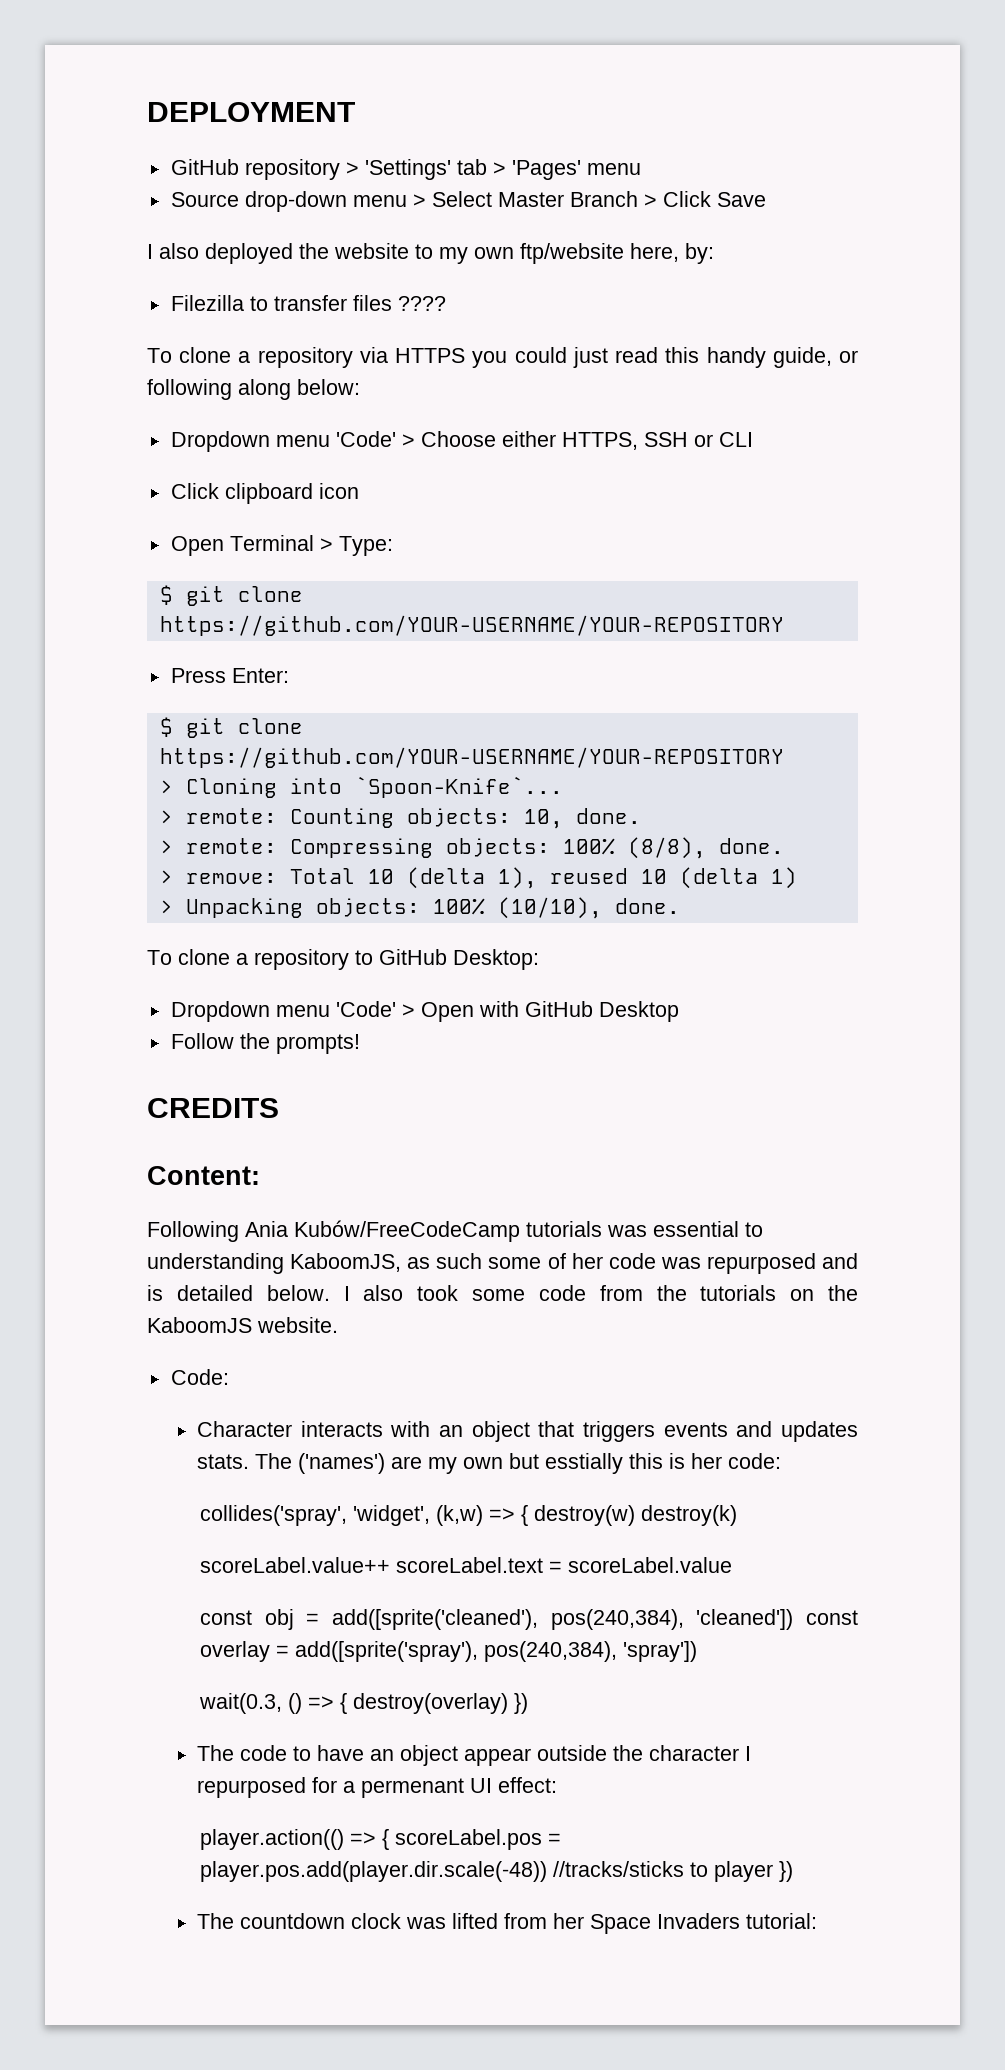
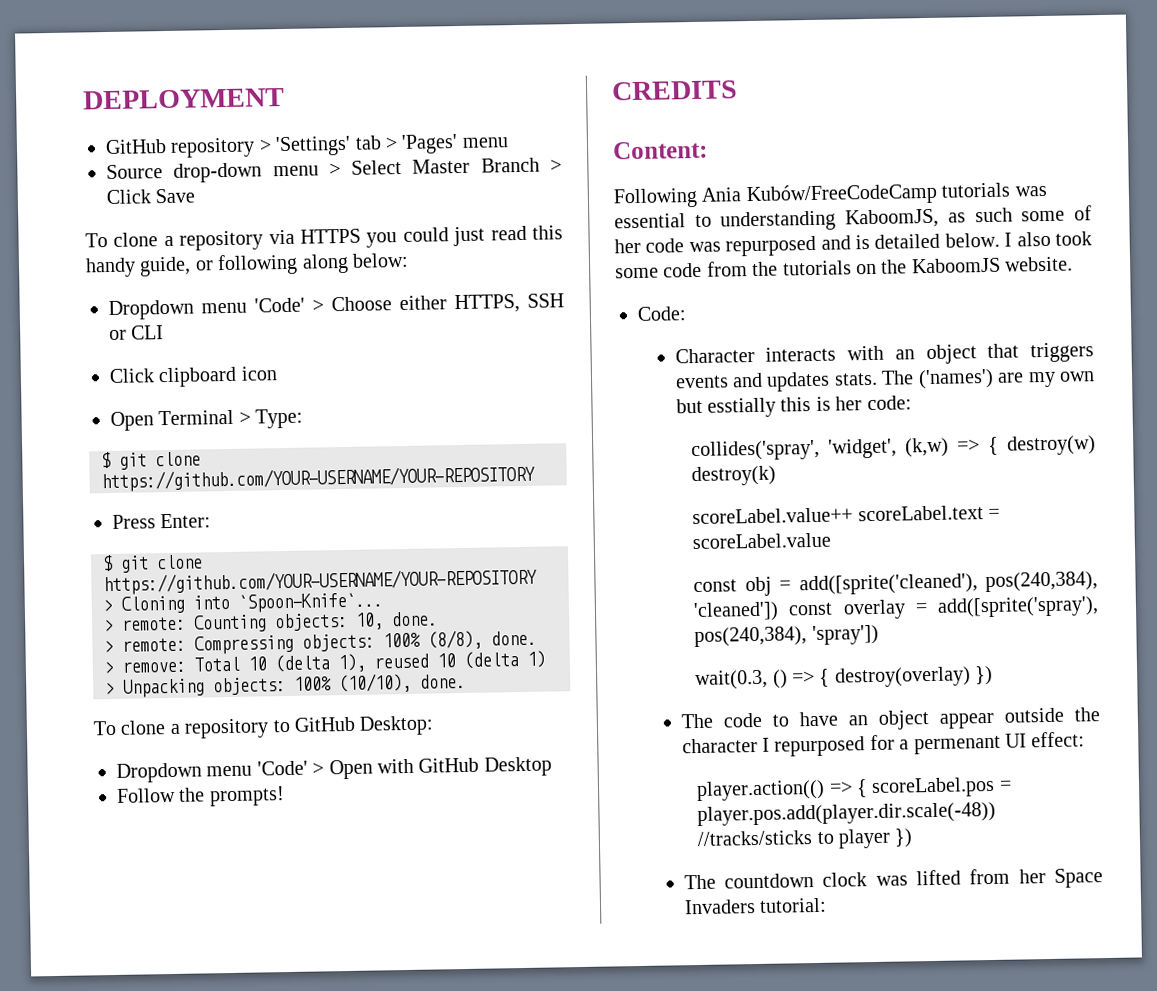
- I also deployed the website to my own ftp/website here, by:
- Filezilla to transfer files ????

